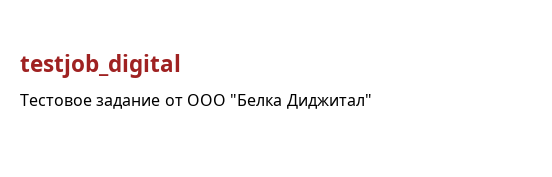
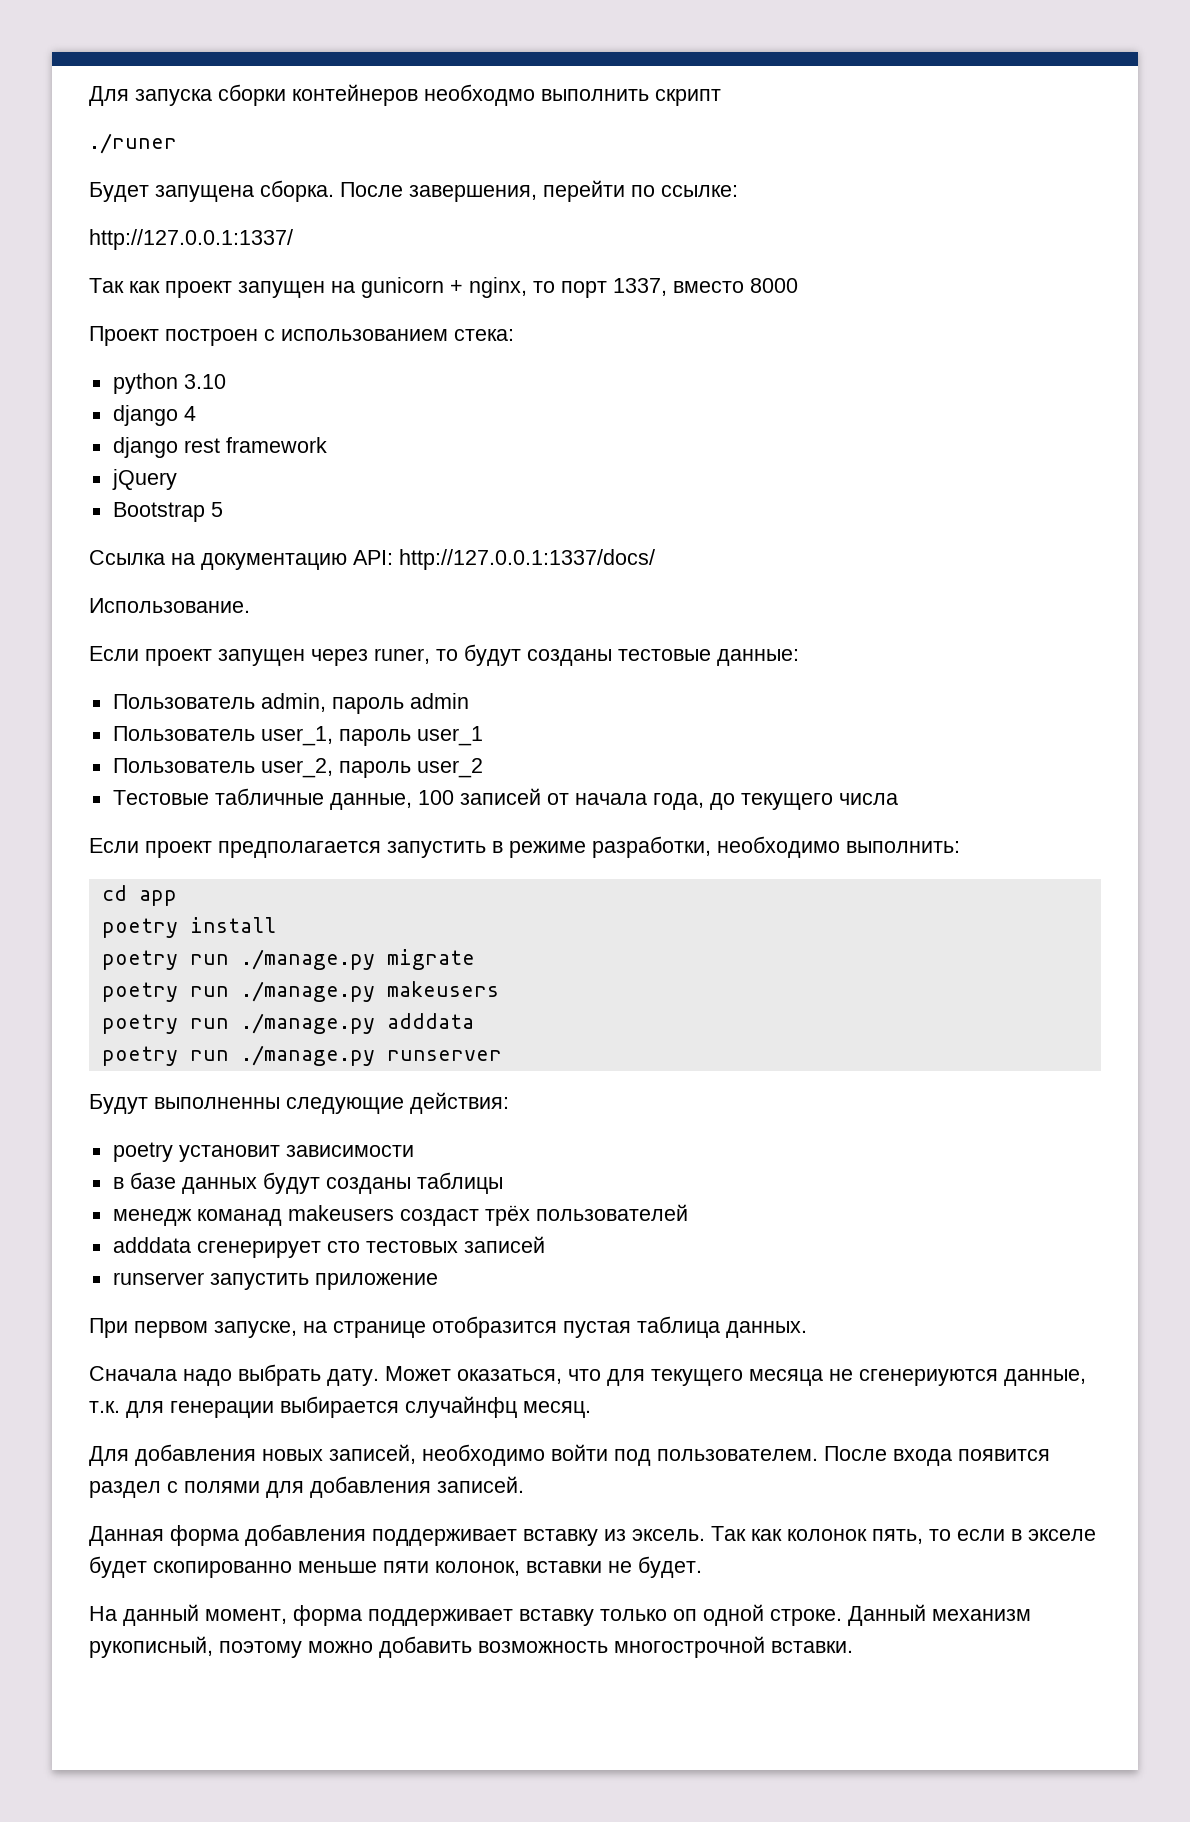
- testjob_digital
- Тестовое задание от ООО "Белка Диджитал"
+ Для запуска сборки контейнеров необходмо выполнить скрипт
+ ./runer
+ Будет запущена сборка. После завершения, перейти по ссылке:
+ http://127.0.0.1:1337/
+ Так как проект запущен на gunicorn + nginx, то порт 1337, вместо 8000
+ Проект построен с использованием стека:
+ python 3.10
+ django 4
+ django rest framework
+ jQuery
+ Bootstrap 5
+ Ссылка на документацию API: http://127.0.0.1:1337/docs/
+ Использование.
+ Если проект запущен через runer, то будут созданы тестовые данные:
+ Пользователь admin, пароль admin
+ Пользователь user_1, пароль user_1
+ Пользователь user_2, пароль user_2
+ Тестовые табличные данные, 100 записей от начала года, до текущего числа
+ Если проект предполагается запустить в режиме разработки, необходимо выполнить:
+ cd app
+ poetry install
+ poetry run ./manage.py migrate
+ poetry run ./manage.py makeusers
+ poetry run ./manage.py adddata
+ poetry run ./manage.py runserver
+ Будут выполненны следующие действия:
+ poetry установит зависимости
+ в базе данных будут созданы таблицы
+ менедж команад makeusers создаст трёх пользователей
+ adddata сгенерирует сто тестовых записей
+ runserver запустить приложение
+ При первом запуске, на странице отобразится пустая таблица данных.
+ Сначала надо выбрать дату. Может оказаться, что для текущего месяца не сгенериуются данные, т.к. для генерации выбирается случайнфц месяц.
+ Для добавления новых записей, необходимо войти под пользователем. После входа появится раздел с полями для добавления записей.
+ Данная форма добавления поддерживает вставку из эксель. Так как колонок пять, то если в экселе будет скопированно меньше пяти колонок, вставки не будет.
+ На данный момент, форма поддерживает вставку только оп одной строке. Данный механизм рукописный, поэтому можно добавить возможность многострочной вставки.

